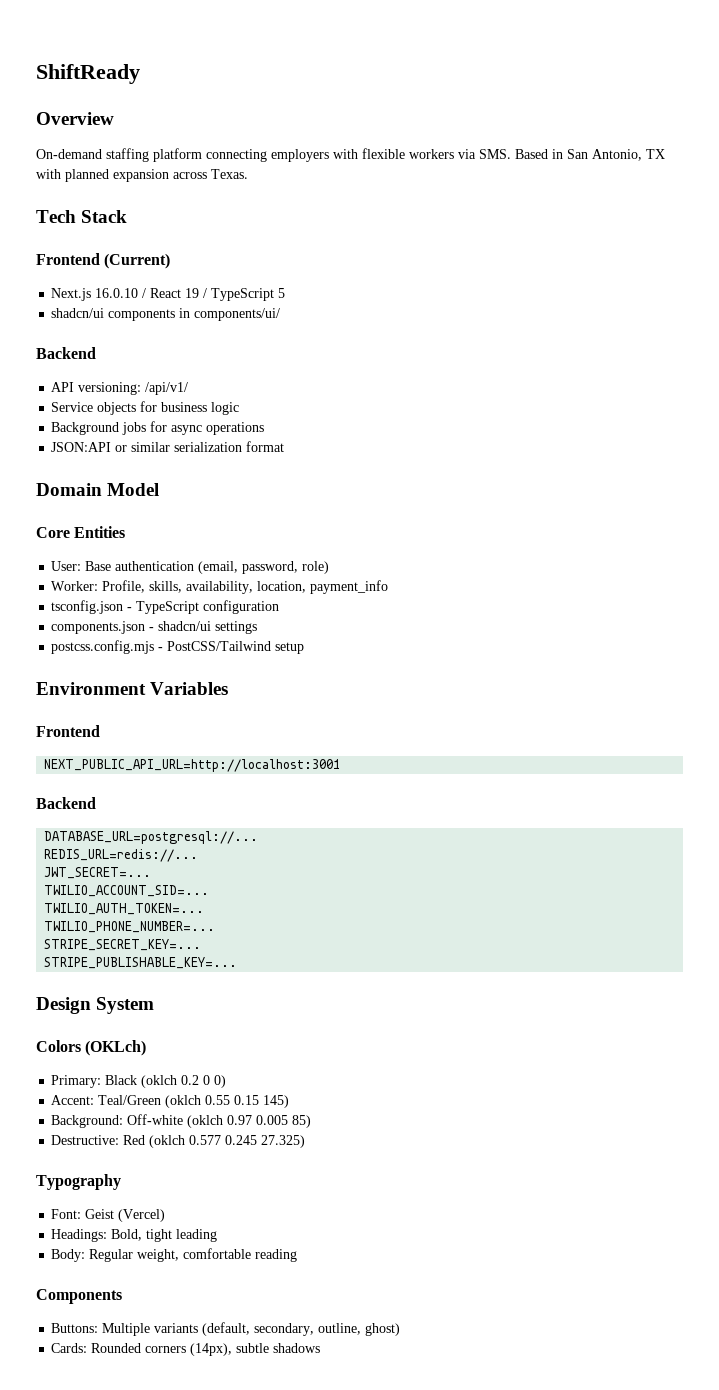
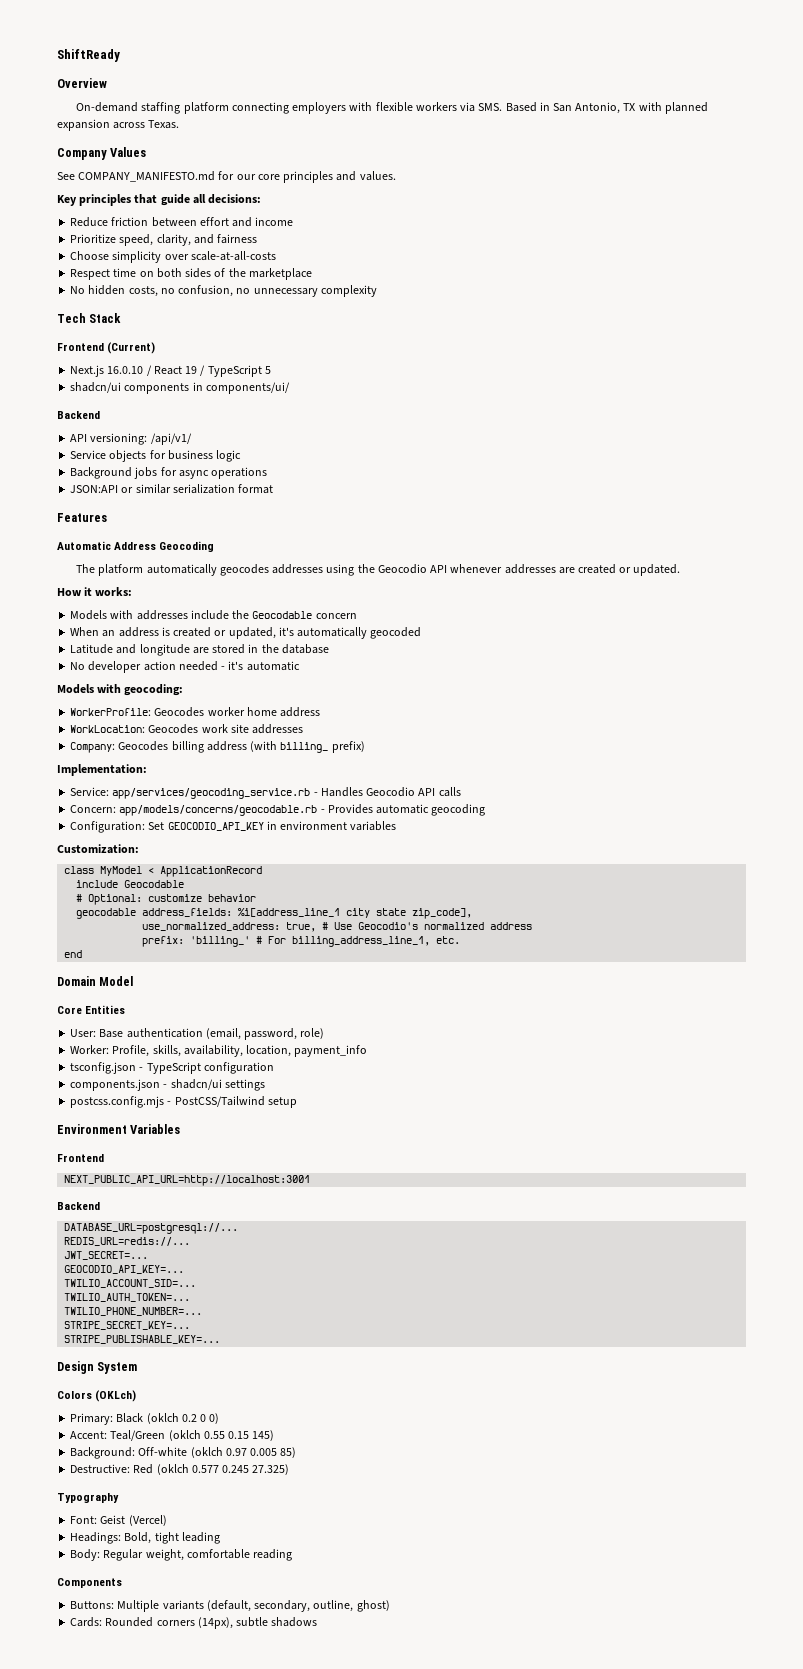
+ Company Values
+ See COMPANY_MANIFESTO.md for our core principles and values.
+ Key principles that guide all decisions:
+ Reduce friction between effort and income
+ Prioritize speed, clarity, and fairness
+ Choose simplicity over scale-at-all-costs
+ Respect time on both sides of the marketplace
+ No hidden costs, no confusion, no unnecessary complexity
+ Features
+ Automatic Address Geocoding
+ The platform automatically geocodes addresses using the Geocodio API whenever addresses are created or updated.
+ How it works:
+ Models with addresses include the Geocodable concern
+ When an address is created or updated, it's automatically geocoded
+ Latitude and longitude are stored in the database
+ No developer action needed - it's automatic
+ Models with geocoding:
+ WorkerProfile: Geocodes worker home address
+ WorkLocation: Geocodes work site addresses
+ Company: Geocodes billing address (with billing_ prefix)
+ Implementation:
+ Service: app/services/geocoding_service.rb - Handles Geocodio API calls
+ Concern: app/models/concerns/geocodable.rb - Provides automatic geocoding
+ Configuration: Set GEOCODIO_API_KEY in environment variables
+ Customization:
+ class MyModel < ApplicationRecord
+ include Geocodable
+ # Optional: customize behavior
+ geocodable address_fields: %i[address_line_1 city state zip_code],
+ use_normalized_address: true, # Use Geocodio's normalized address
+ prefix: 'billing_' # For billing_address_line_1, etc.
+ end
+ GEOCODIO_API_KEY=...

